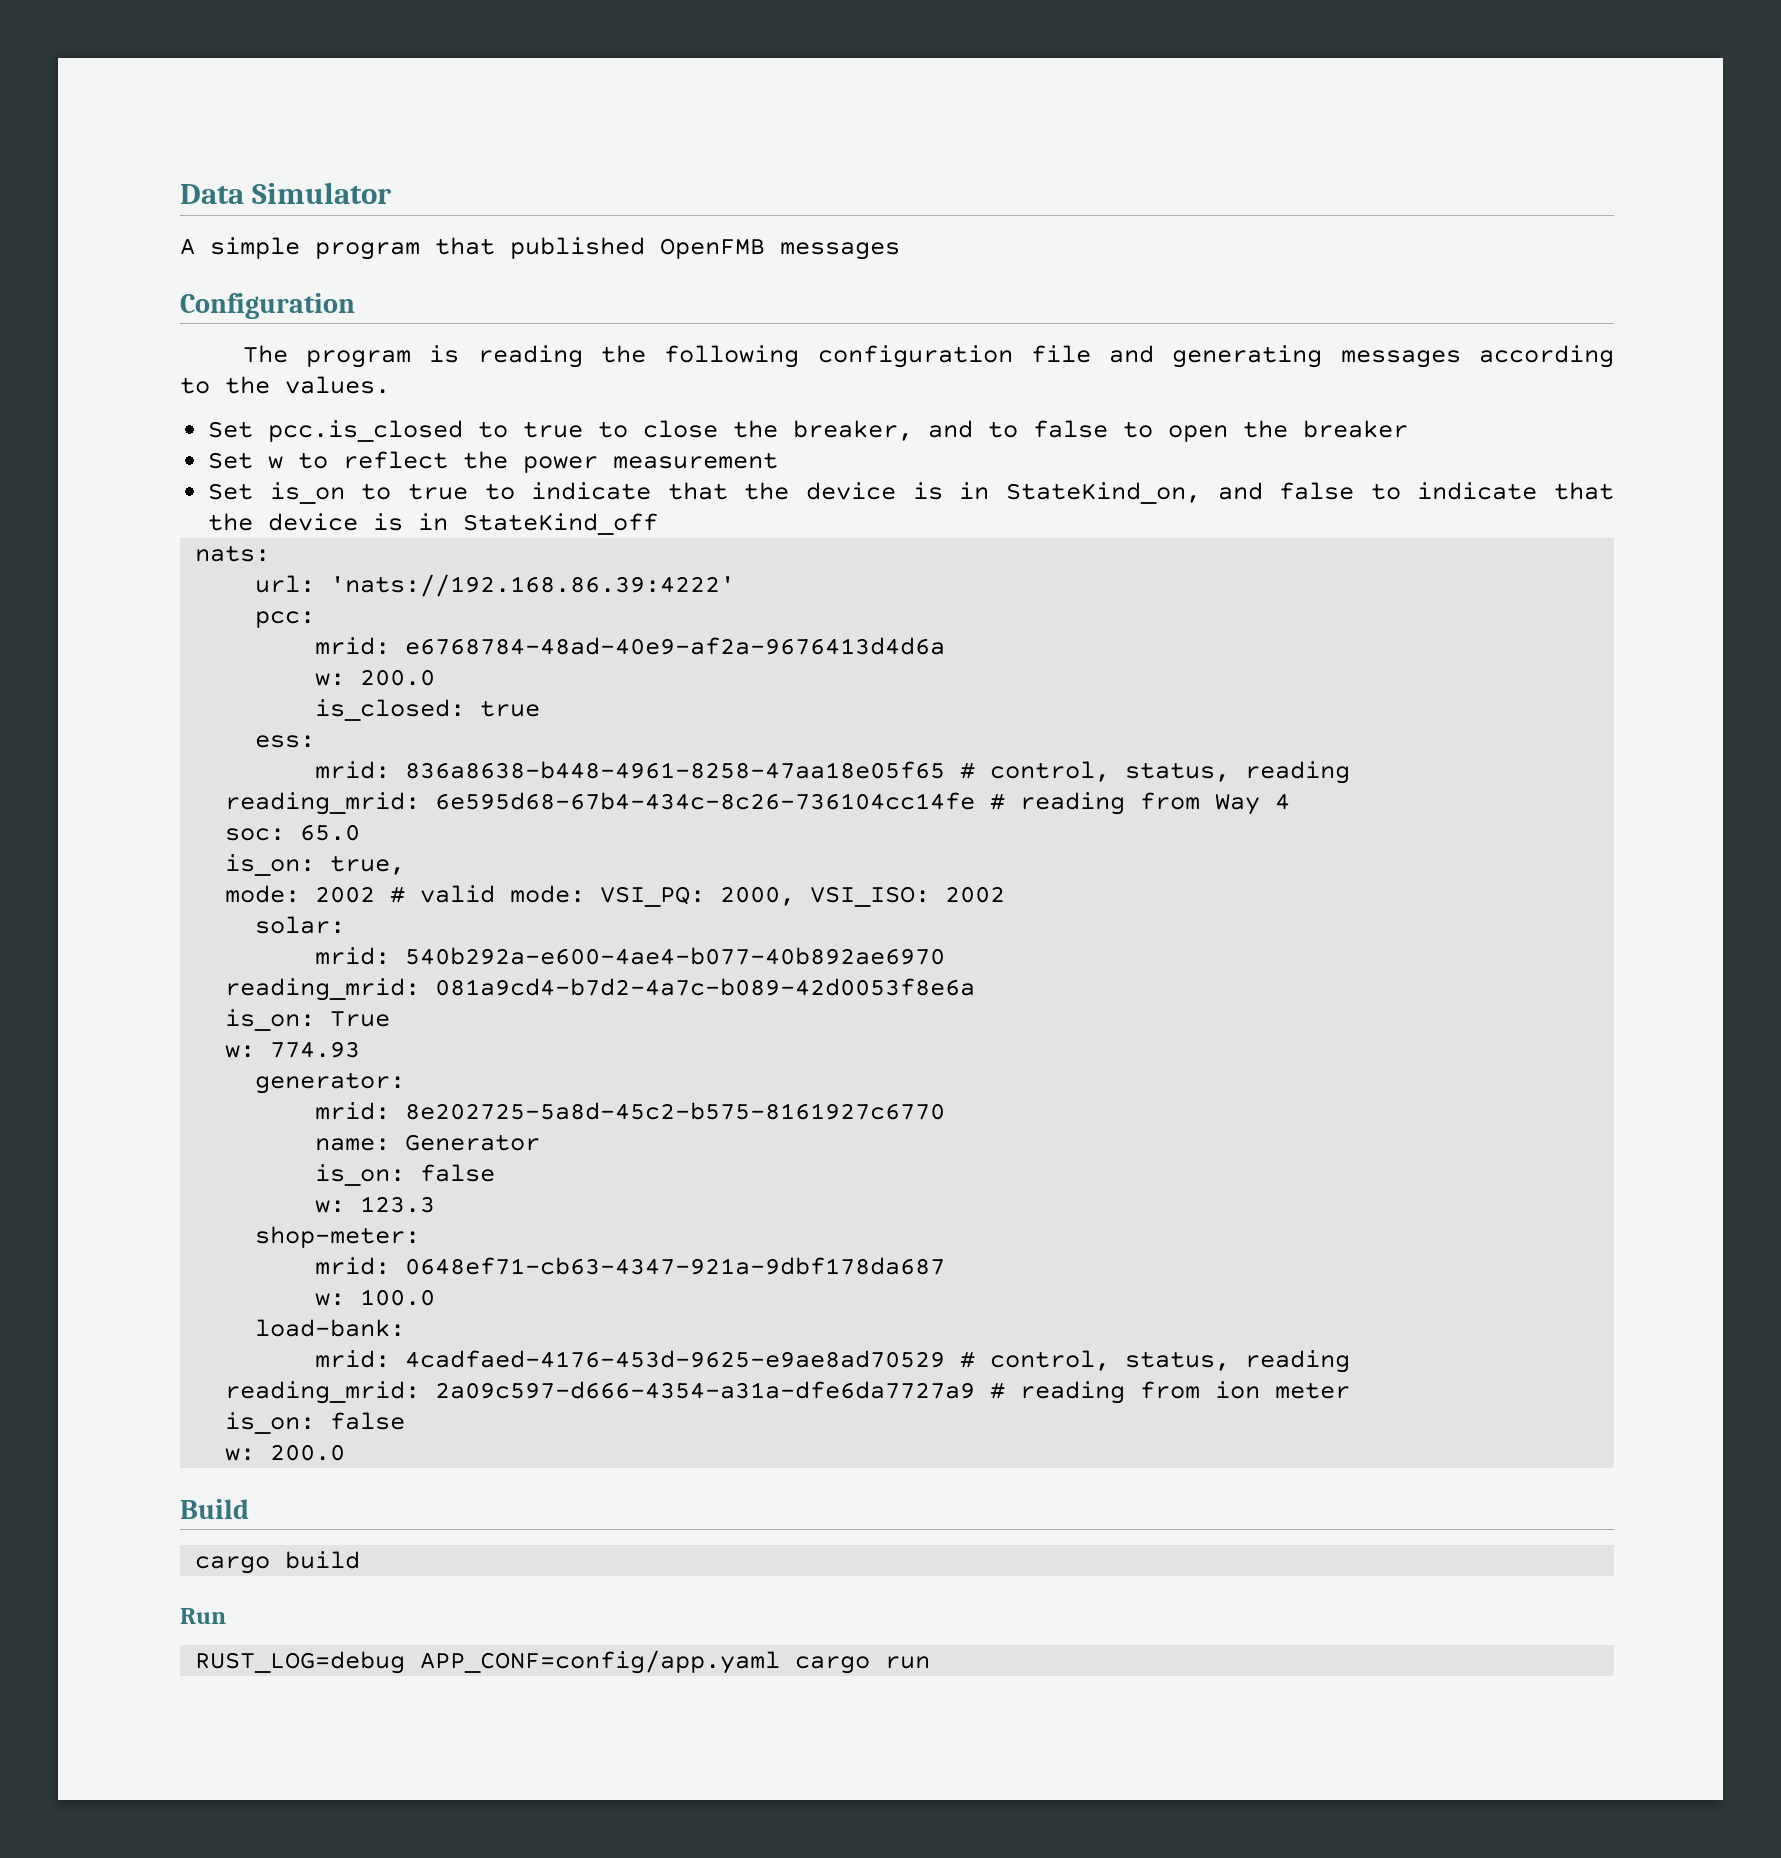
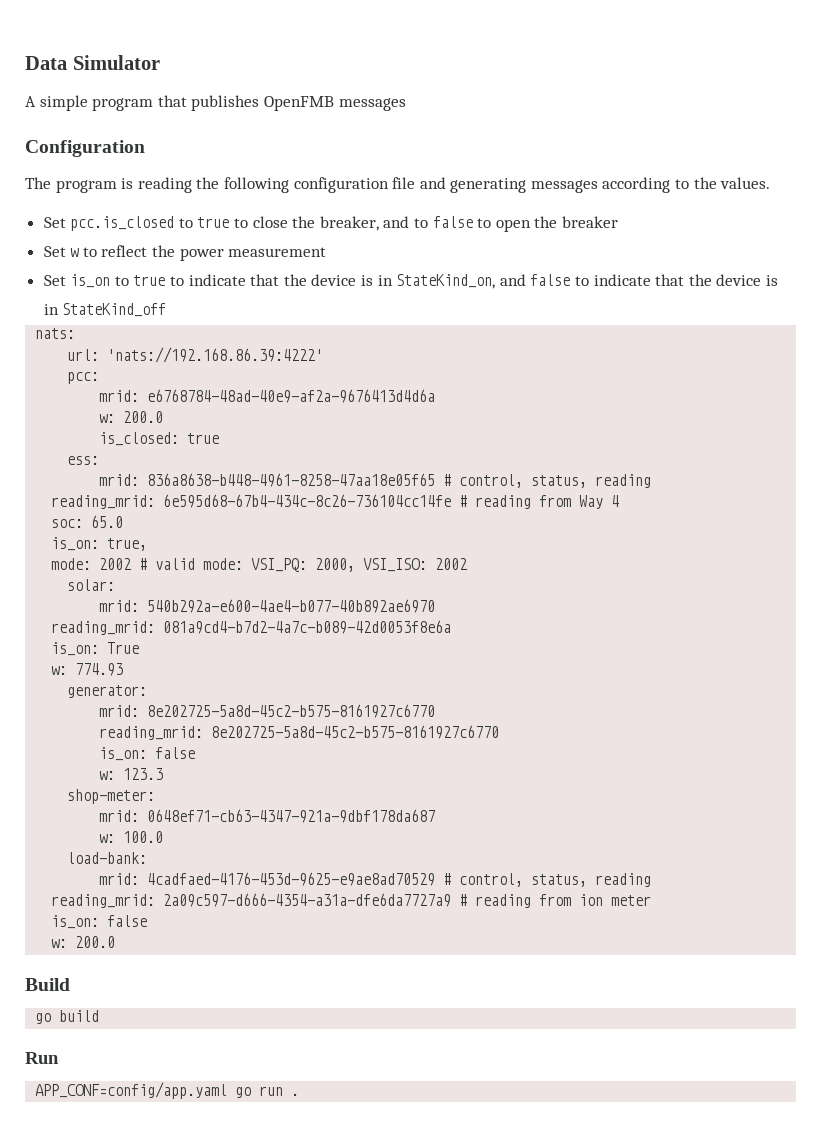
- A simple program that published OpenFMB messages
+ A simple program that publishes OpenFMB messages
- name: Generator
+ reading_mrid: 8e202725-5a8d-45c2-b575-8161927c6770
- cargo build
+ go build
- RUST_LOG=debug APP_CONF=config/app.yaml cargo run
+ APP_CONF=config/app.yaml go run .

